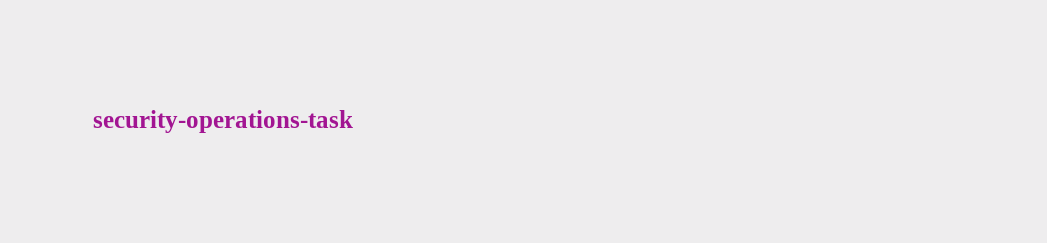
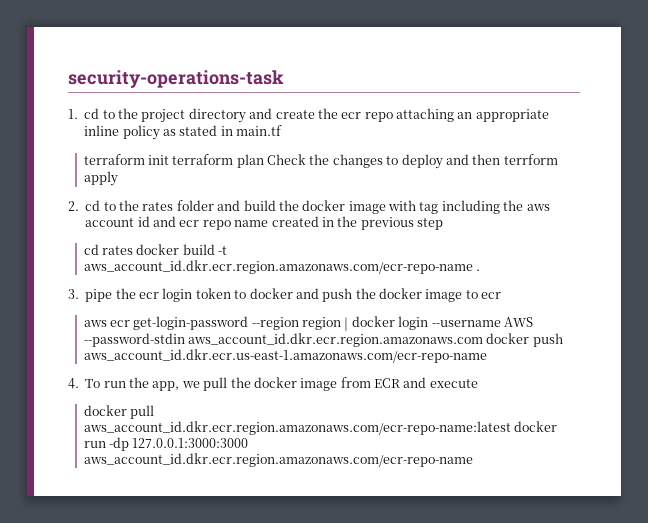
+ 1. cd to the project directory and create the ecr repo attaching an appropriate inline policy as stated in main.tf
+ terraform init terraform plan Check the changes to deploy and then terrform apply
+ 2. cd to the rates folder and build the docker image with tag including the aws account id and ecr repo name created in the previous step
+ cd rates docker build -t aws_account_id.dkr.ecr.region.amazonaws.com/ecr-repo-name .
+ 3. pipe the ecr login token to docker and push the docker image to ecr
+ aws ecr get-login-password --region region | docker login --username AWS --password-stdin aws_account_id.dkr.ecr.region.amazonaws.com docker push aws_account_id.dkr.ecr.us-east-1.amazonaws.com/ecr-repo-name
+ 4. To run the app, we pull the docker image from ECR and execute
+ docker pull aws_account_id.dkr.ecr.region.amazonaws.com/ecr-repo-name:latest docker run -dp 127.0.0.1:3000:3000 aws_account_id.dkr.ecr.region.amazonaws.com/ecr-repo-name

